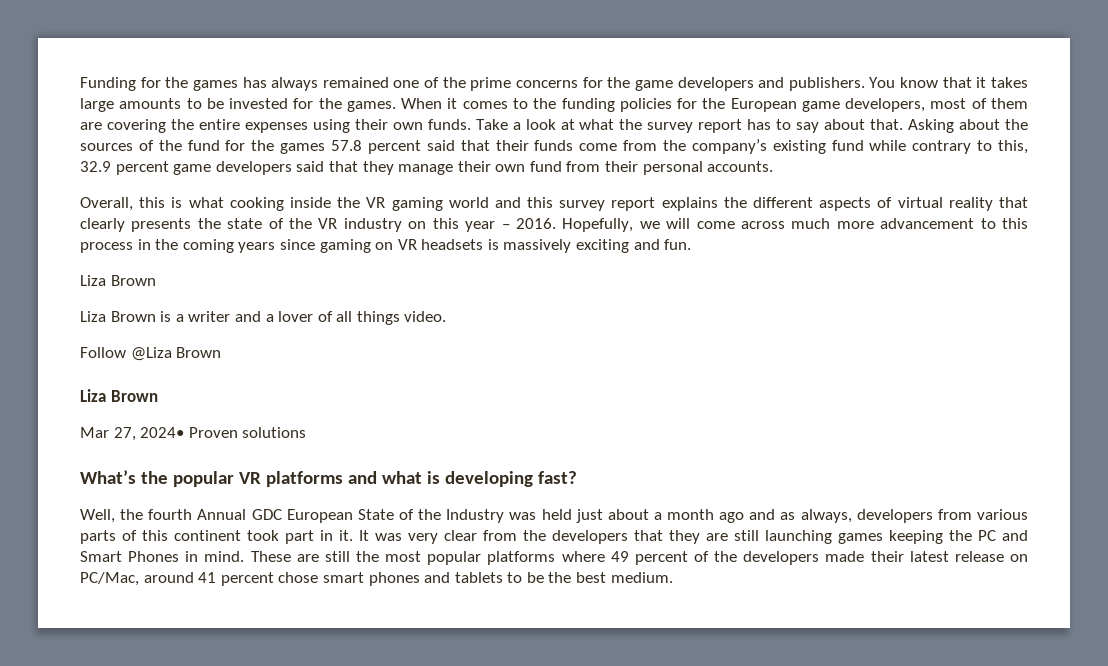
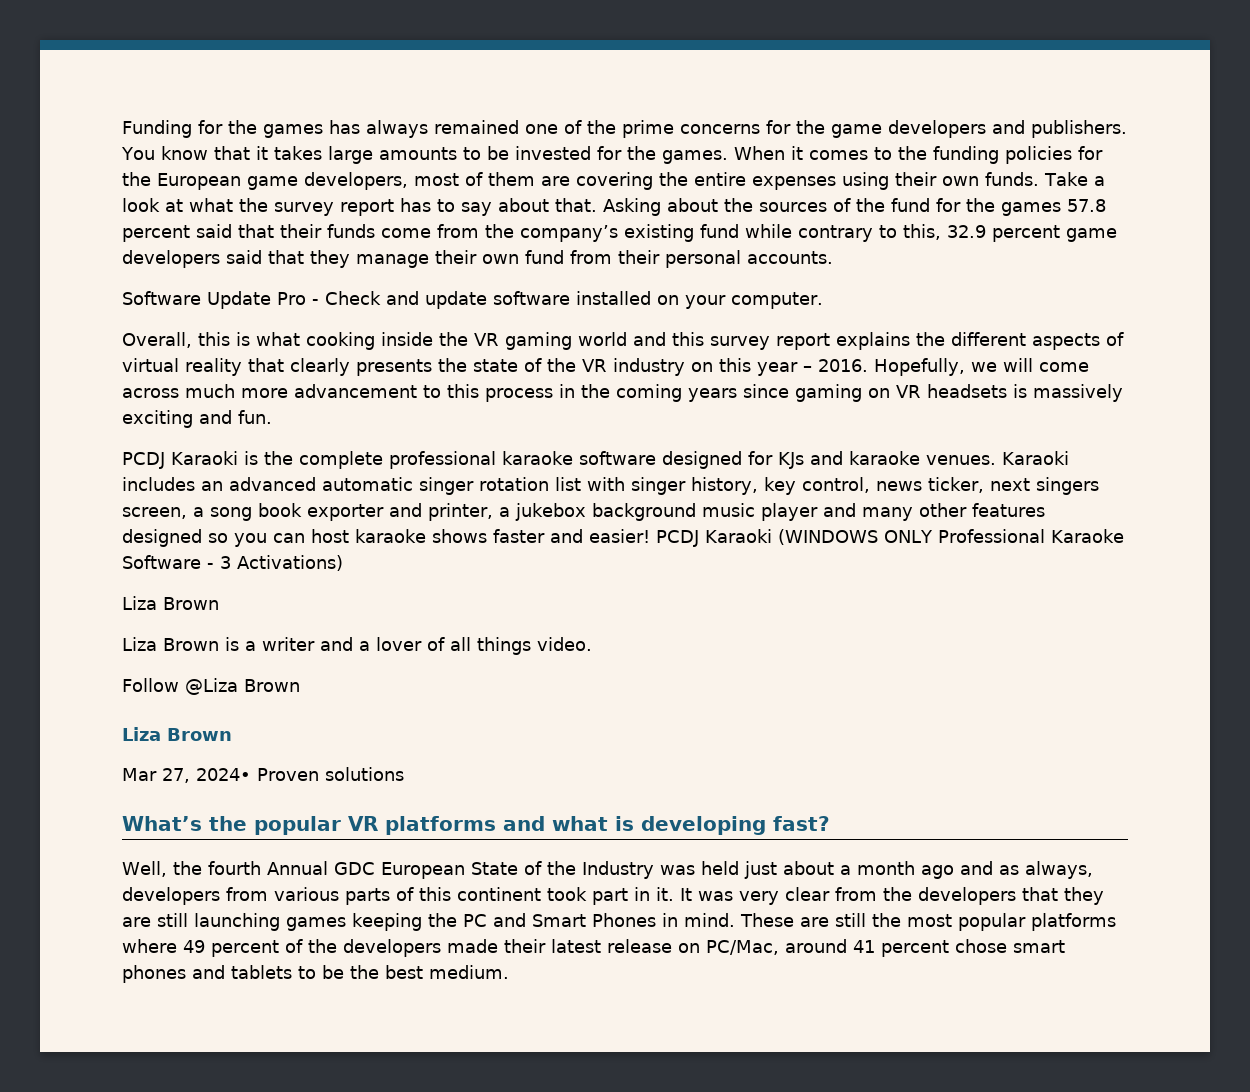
+ Software Update Pro - Check and update software installed on your computer.
+ PCDJ Karaoki is the complete professional karaoke software designed for KJs and karaoke venues. Karaoki includes an advanced automatic singer rotation list with singer history, key control, news ticker, next singers screen, a song book exporter and printer, a jukebox background music player and many other features designed so you can host karaoke shows faster and easier! PCDJ Karaoki (WINDOWS ONLY Professional Karaoke Software - 3 Activations)

